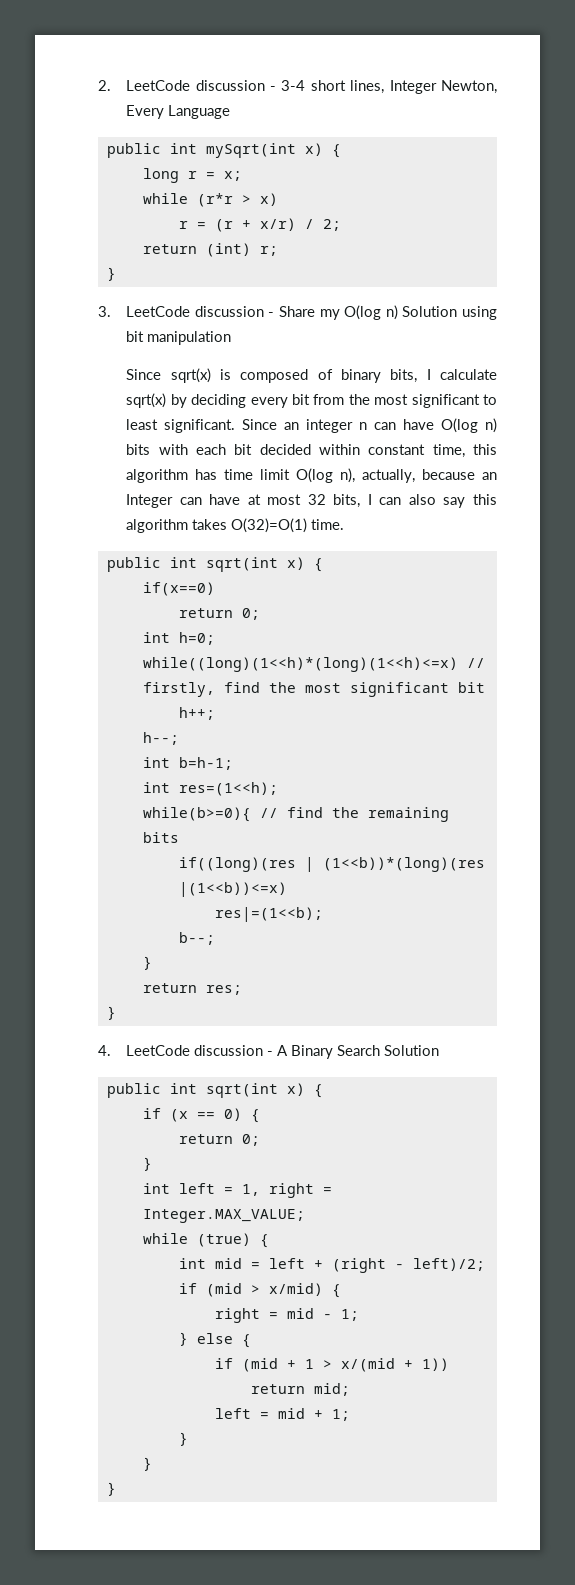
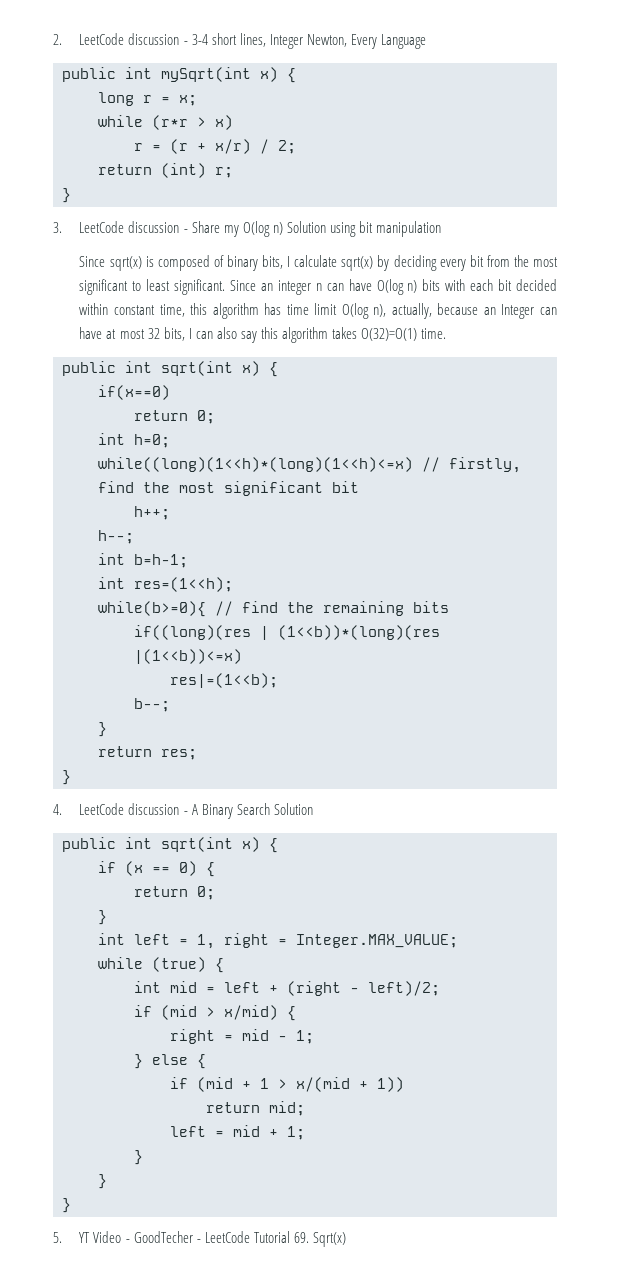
+ 5. YT Video - GoodTecher - LeetCode Tutorial 69. Sqrt(x)

